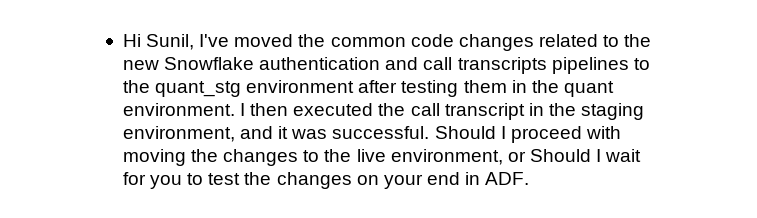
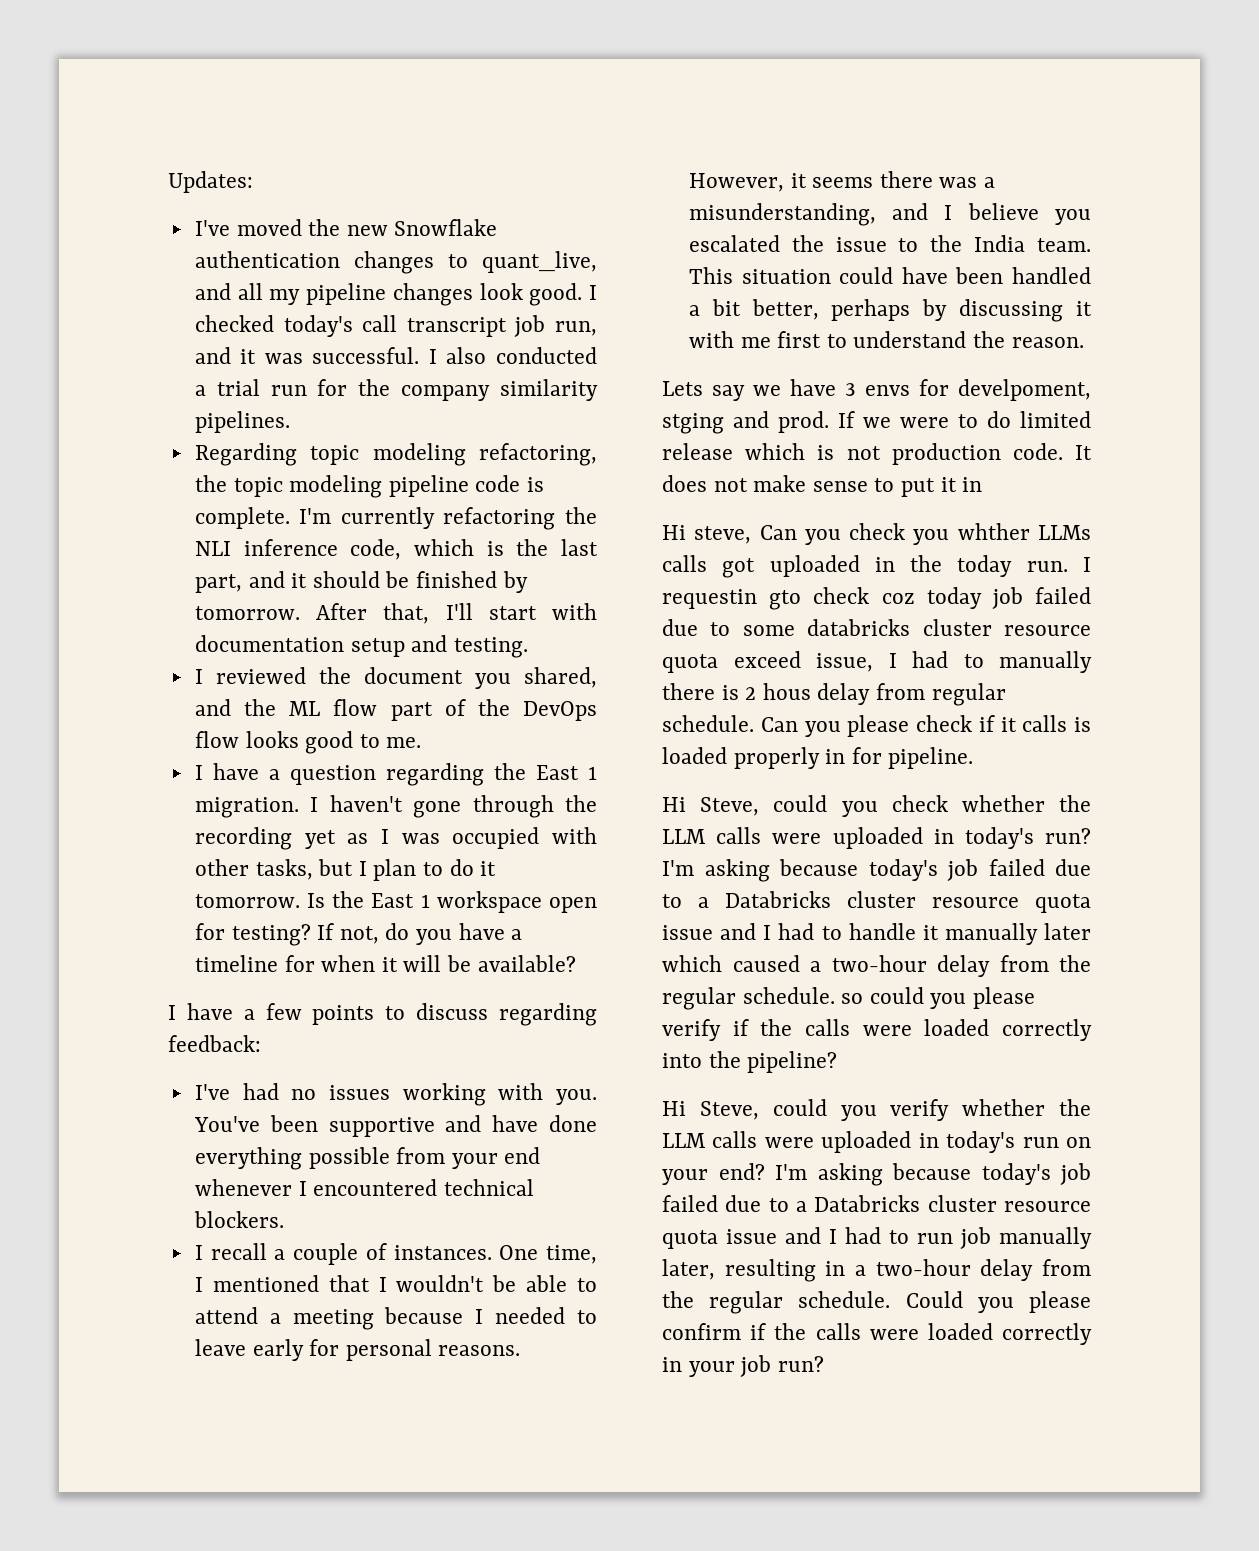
- Hi Sunil, I've moved the common code changes related to the new Snowflake authentication and call transcripts pipelines to the quant_stg environment after testing them in the quant environment. I then executed the call transcript in the staging environment, and it was successful. Should I proceed with moving the changes to the live environment, or Should I wait for you to test the changes on your end in ADF.
+ Updates:
+ I've moved the new Snowflake authentication changes to quant_live, and all my pipeline changes look good. I checked today's call transcript job run, and it was successful. I also conducted a trial run for the company similarity pipelines.
+ Regarding topic modeling refactoring, the topic modeling pipeline code is complete. I'm currently refactoring the NLI inference code, which is the last part, and it should be finished by tomorrow. After that, I'll start with documentation setup and testing.
+ I reviewed the document you shared, and the ML flow part of the DevOps flow looks good to me.
+ I have a question regarding the East 1 migration. I haven't gone through the recording yet as I was occupied with other tasks, but I plan to do it tomorrow. Is the East 1 workspace open for testing? If not, do you have a timeline for when it will be available?
+ I have a few points to discuss regarding feedback:
+ I've had no issues working with you. You've been supportive and have done everything possible from your end whenever I encountered technical blockers.
+ I recall a couple of instances. One time, I mentioned that I wouldn't be able to attend a meeting because I needed to leave early for personal reasons. However, it seems there was a misunderstanding, and I believe you escalated the issue to the India team. This situation could have been handled a bit better, perhaps by discussing it with me first to understand the reason.
+ Lets say we have 3 envs for develpoment, stging and prod. If we were to do limited release which is not production code. It does not make sense to put it in
+ Hi steve, Can you check you whther LLMs calls got uploaded in the today run. I requestin gto check coz today job failed due to some databricks cluster resource quota exceed issue, I had to manually there is 2 hous delay from regular schedule. Can you please check if it calls is loaded properly in for pipeline.
+ Hi Steve, could you check whether the LLM calls were uploaded in today's run? I'm asking because today's job failed due to a Databricks cluster resource quota issue and I had to handle it manually later which caused a two-hour delay from the regular schedule. so could you please verify if the calls were loaded correctly into the pipeline?
+ Hi Steve, could you verify whether the LLM calls were uploaded in today's run on your end? I'm asking because today's job failed due to a Databricks cluster resource quota issue and I had to run job manually later, resulting in a two-hour delay from the regular schedule. Could you please confirm if the calls were loaded correctly in your job run?

